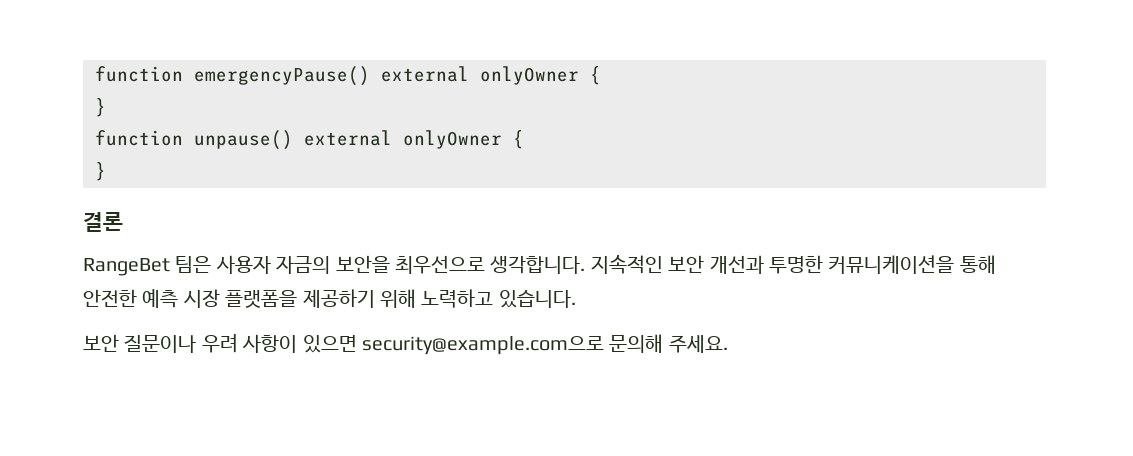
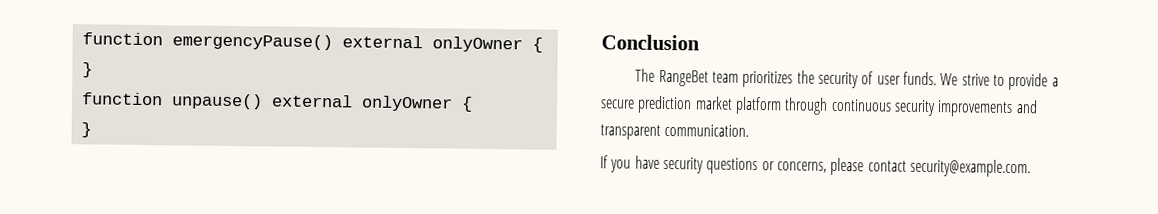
- 결론
- RangeBet 팀은 사용자 자금의 보안을 최우선으로 생각합니다. 지속적인 보안 개선과 투명한 커뮤니케이션을 통해 안전한 예측 시장 플랫폼을 제공하기 위해 노력하고 있습니다.
- 보안 질문이나 우려 사항이 있으면 security@example.com으로 문의해 주세요.
+ Conclusion
+ The RangeBet team prioritizes the security of user funds. We strive to provide a secure prediction market platform through continuous security improvements and transparent communication.
+ If you have security questions or concerns, please contact security@example.com.

